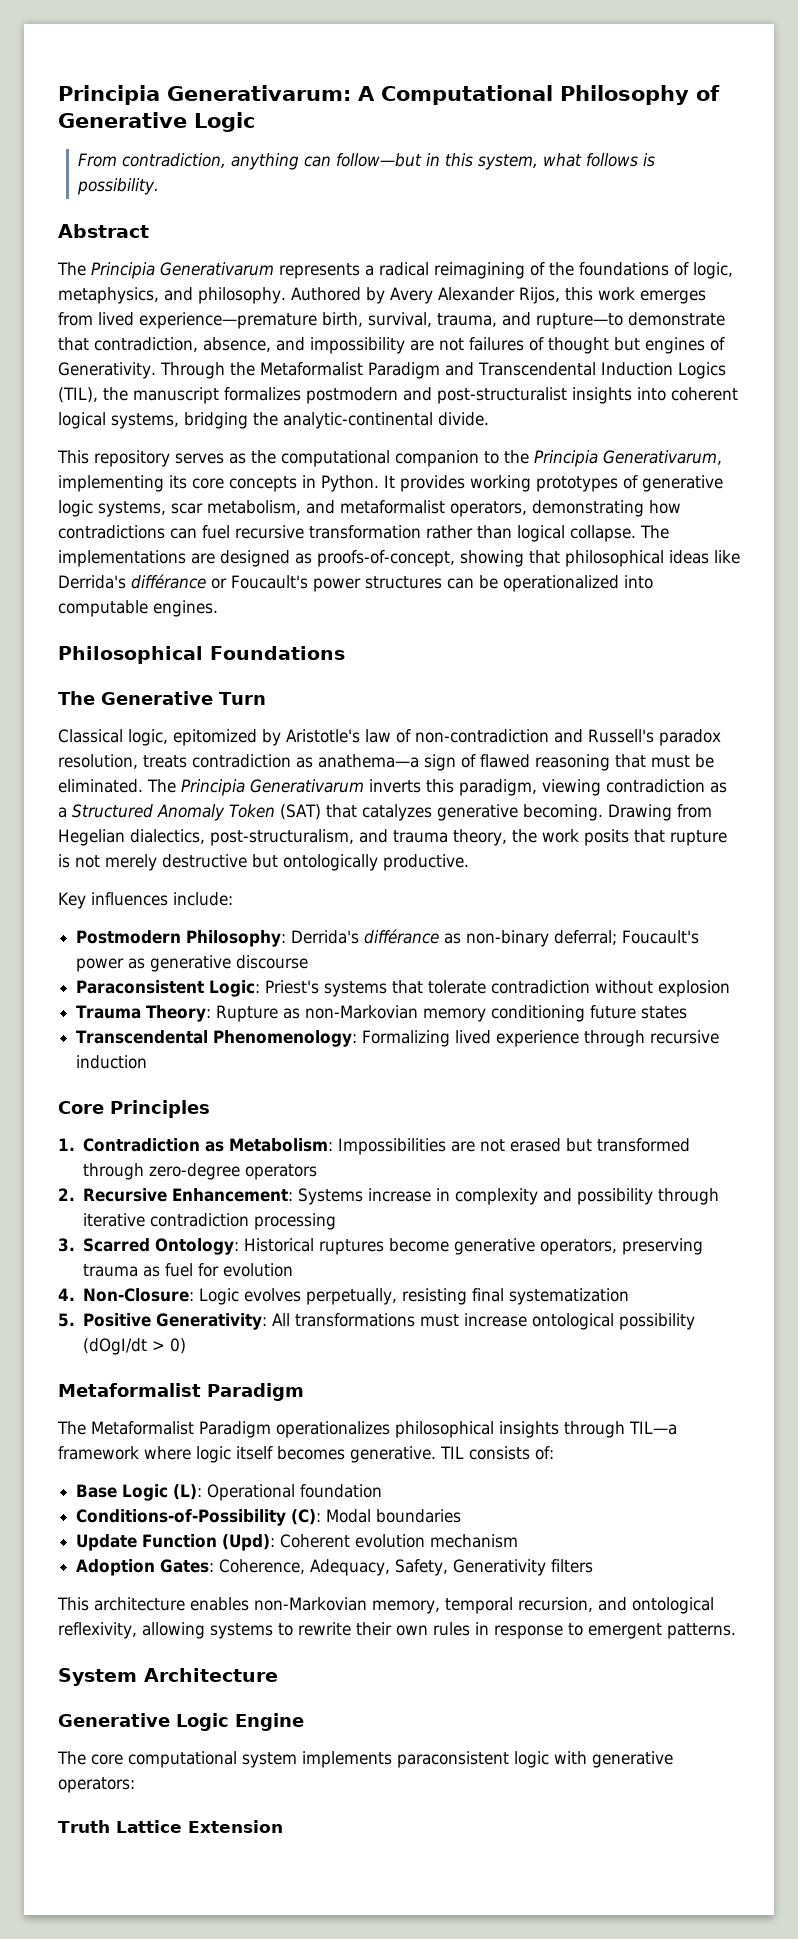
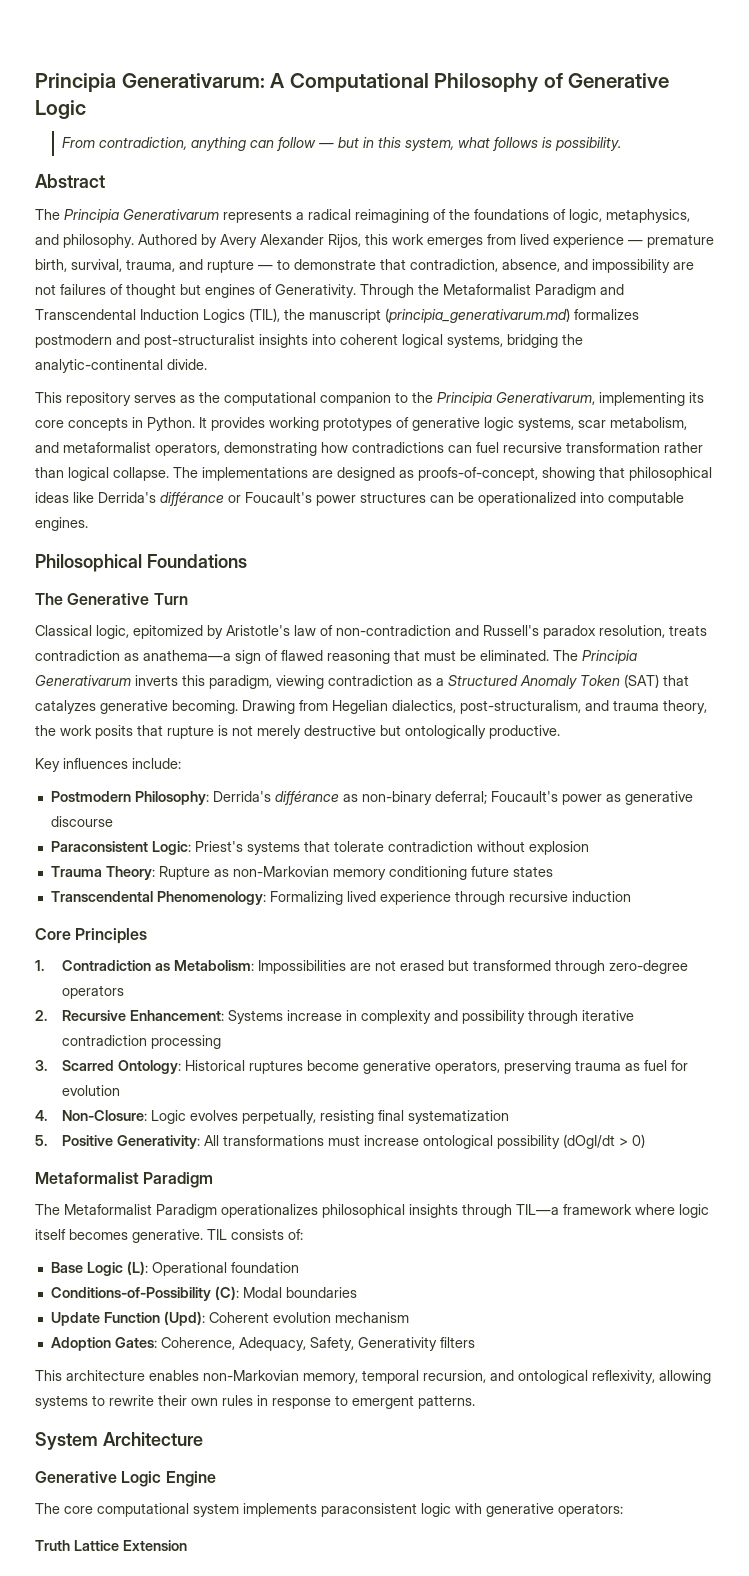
- From contradiction, anything can follow—but in this system, what follows is possibility.
+ From contradiction, anything can follow — but in this system, what follows is possibility.
- Authored by Avery Alexander Rijos, this work emerges from lived experience—premature birth, survival, trauma, and rupture—to demonstrate that contradiction, absence, and impossibility are not failures of thought but engines of Generativity.
+ Authored by Avery Alexander Rijos, this work emerges from lived experience — premature birth, survival, trauma, and rupture — to demonstrate that contradiction, absence, and impossibility are not failures of thought but engines of Generativity.
- Through the Metaformalist Paradigm and Transcendental Induction Logics (TIL), the manuscript formalizes postmodern and post-structuralist insights into coherent logical systems, bridging the analytic-continental divide.
+ Through the Metaformalist Paradigm and Transcendental Induction Logics (TIL), the manuscript (principia_generativarum.md) formalizes postmodern and post-structuralist insights into coherent logical systems, bridging the analytic-continental divide.

